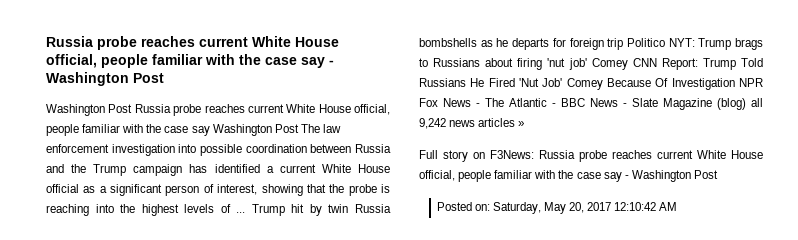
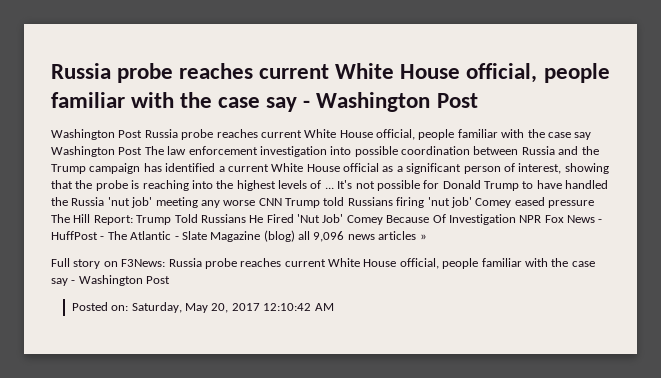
- Trump hit by twin Russia bombshells as he departs for foreign trip Politico NYT: Trump brags to Russians about firing 'nut job' Comey CNN Report: Trump Told Russians He Fired 'Nut Job' Comey Because Of Investigation NPR Fox News - The Atlantic - BBC News - Slate Magazine (blog) all 9,242 news articles »
+ It's not possible for Donald Trump to have handled the Russia 'nut job' meeting any worse CNN Trump told Russians firing 'nut job' Comey eased pressure The Hill Report: Trump Told Russians He Fired 'Nut Job' Comey Because Of Investigation NPR Fox News - HuffPost - The Atlantic - Slate Magazine (blog) all 9,096 news articles »

